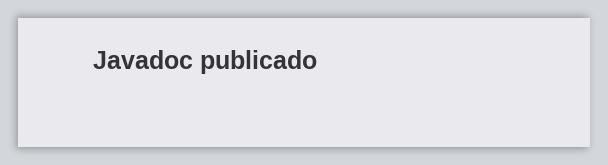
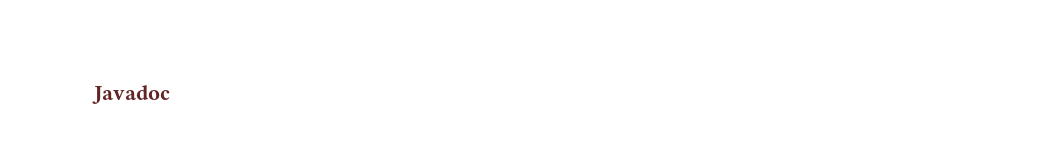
- Javadoc publicado
+ Javadoc

